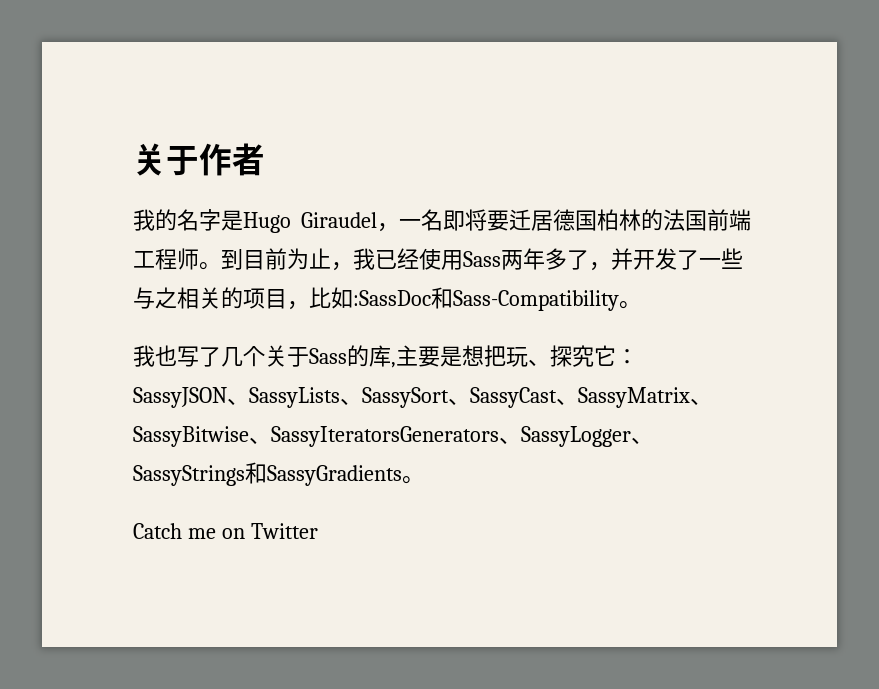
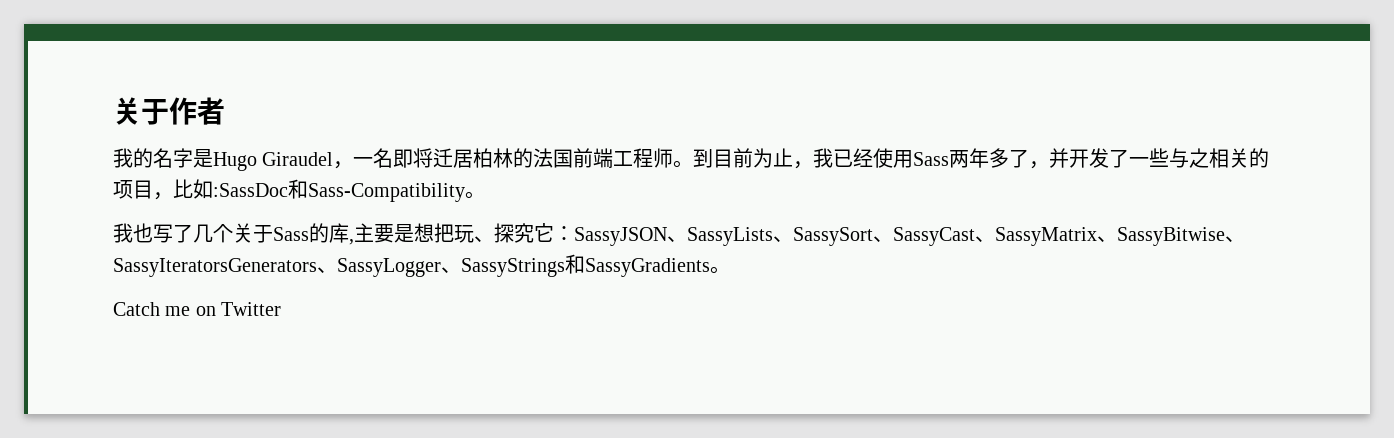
- 我的名字是Hugo Giraudel，一名即将要迁居德国柏林的法国前端工程师。
+ 我的名字是Hugo Giraudel，一名即将迁居柏林的法国前端工程师。

